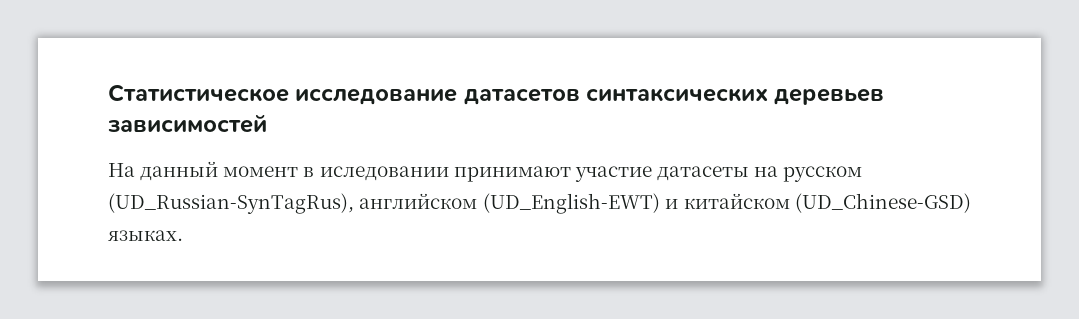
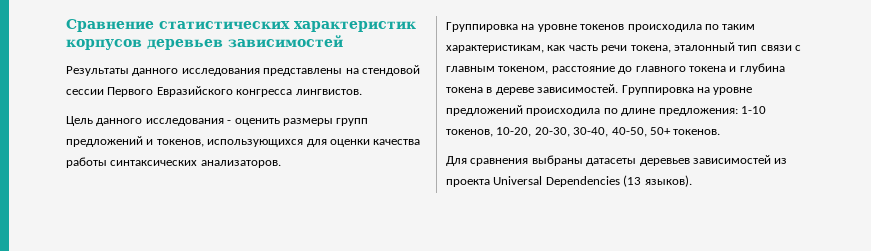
- Статистическое исследование датасетов синтаксических деревьев зависимостей
- На данный момент в иследовании принимают участие датасеты на русском (UD_Russian-SynTagRus), английском (UD_English-EWT) и китайском (UD_Chinese-GSD) языках.
+ Сравнение статистических характеристик корпусов деревьев зависимостей
+ Результаты данного исследования представлены на стендовой сессии Первого Евразийского конгресса лингвистов.
+ Цель данного исследования - оценить размеры групп предложений и токенов, использующихся для оценки качества работы синтаксических анализаторов.
+ Группировка на уровне токенов происходила по таким характеристикам, как часть речи токена, эталонный тип связи с главным токеном, расстояние до главного токена и глубина токена в дереве зависимостей. Группировка на уровне предложений происходила по длине предложения: 1-10 токенов, 10-20, 20-30, 30-40, 40-50, 50+ токенов.
+ Для сравнения выбраны датасеты деревьев зависимостей из проекта Universal Dependencies (13 языков).

